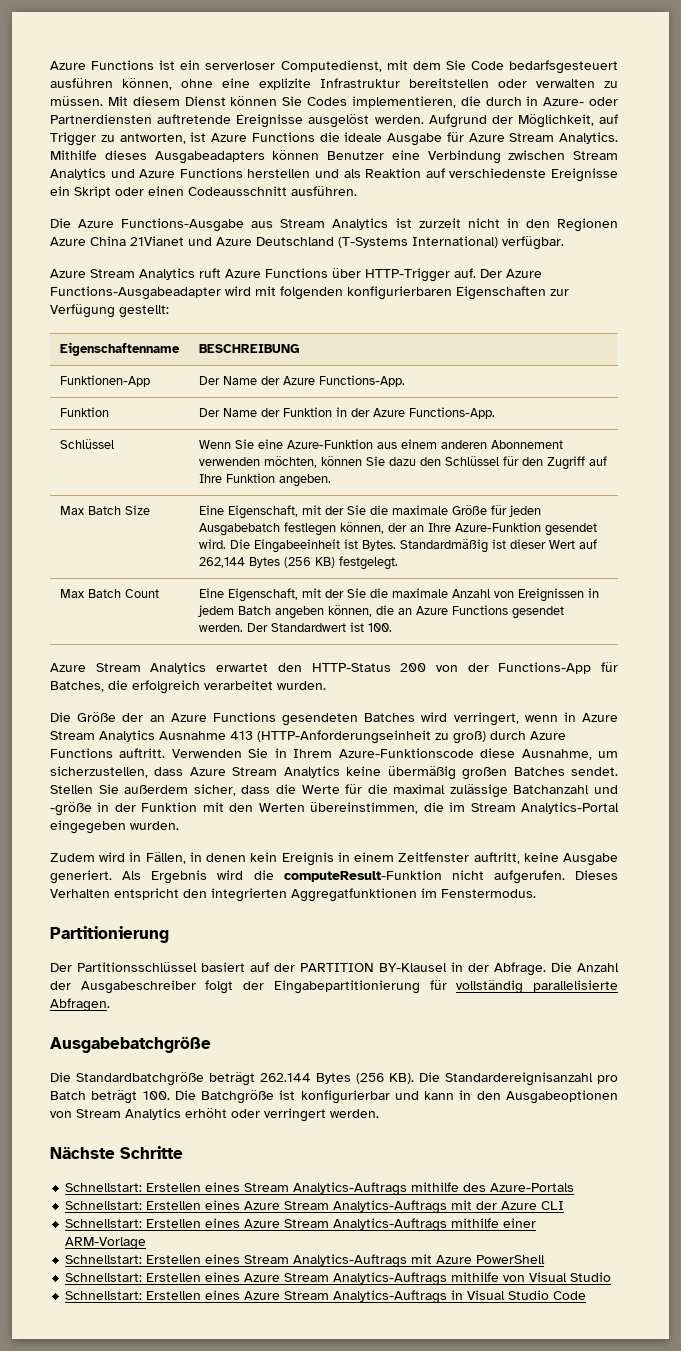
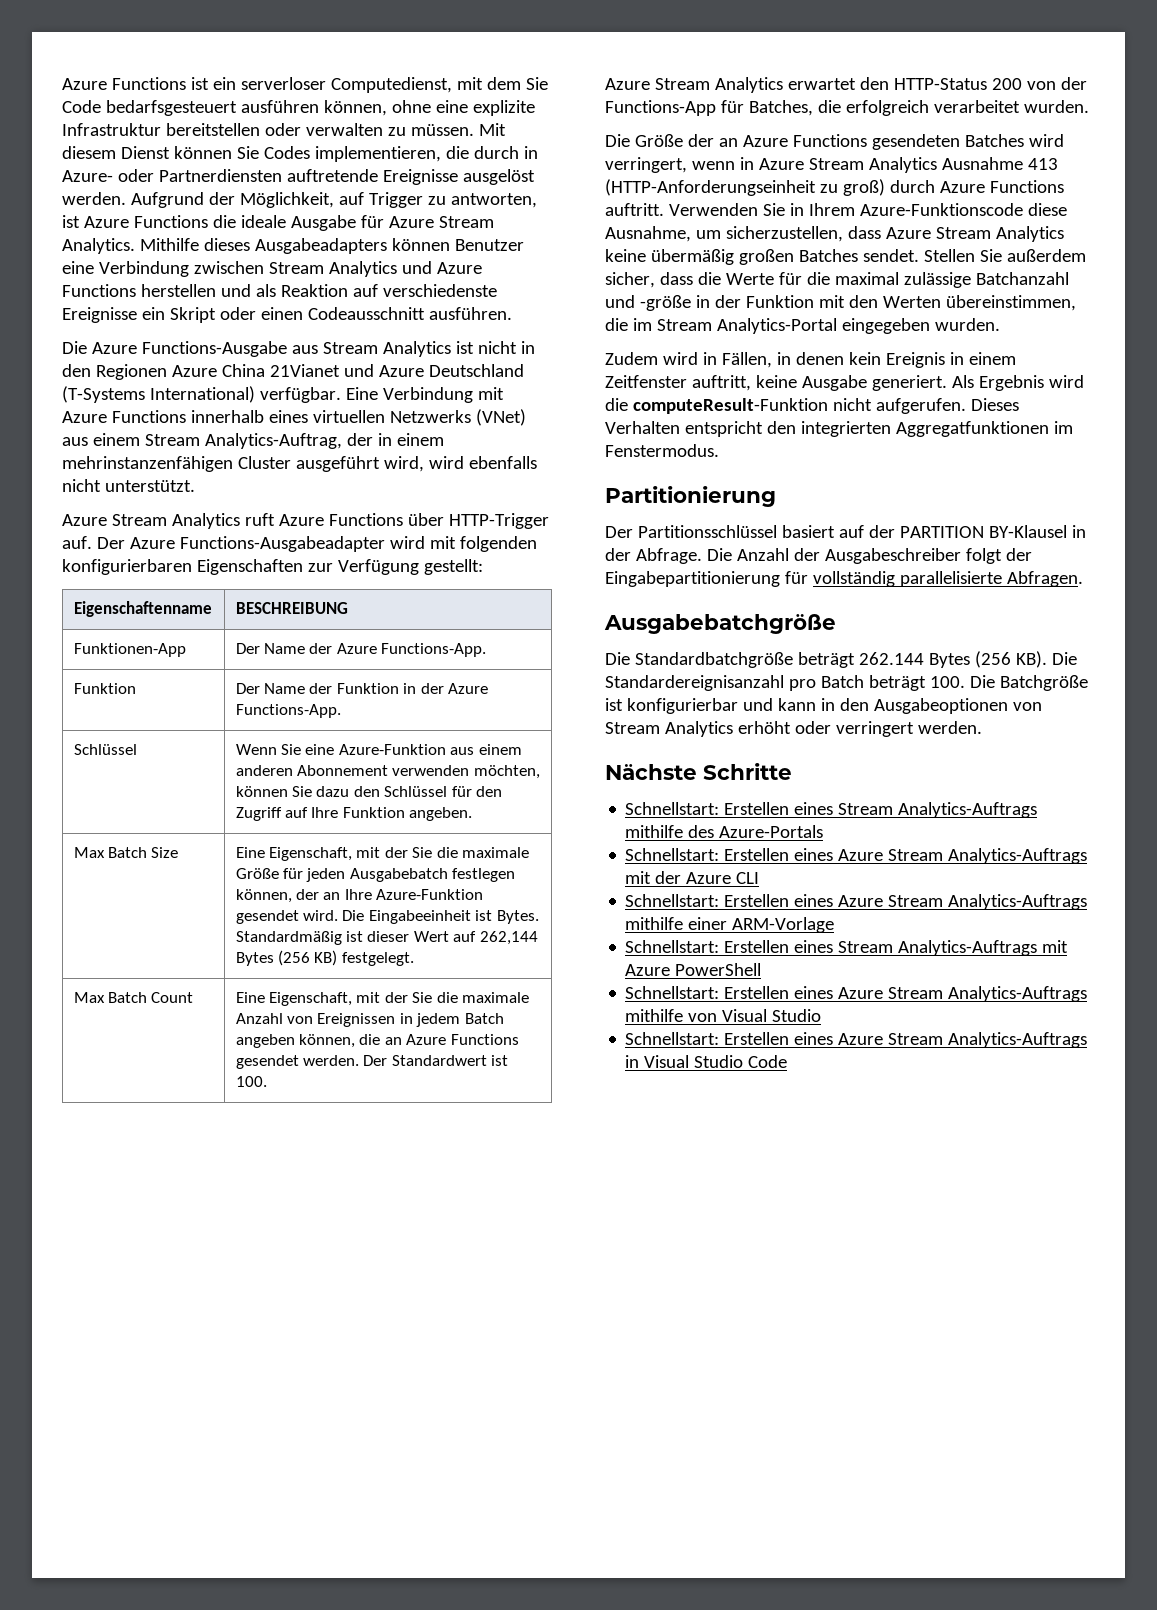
- Die Azure Functions-Ausgabe aus Stream Analytics ist zurzeit nicht in den Regionen Azure China 21Vianet und Azure Deutschland (T-Systems International) verfügbar.
+ Die Azure Functions-Ausgabe aus Stream Analytics ist nicht in den Regionen Azure China 21Vianet und Azure Deutschland (T-Systems International) verfügbar. Eine Verbindung mit Azure Functions innerhalb eines virtuellen Netzwerks (VNet) aus einem Stream Analytics-Auftrag, der in einem mehrinstanzenfähigen Cluster ausgeführt wird, wird ebenfalls nicht unterstützt.

